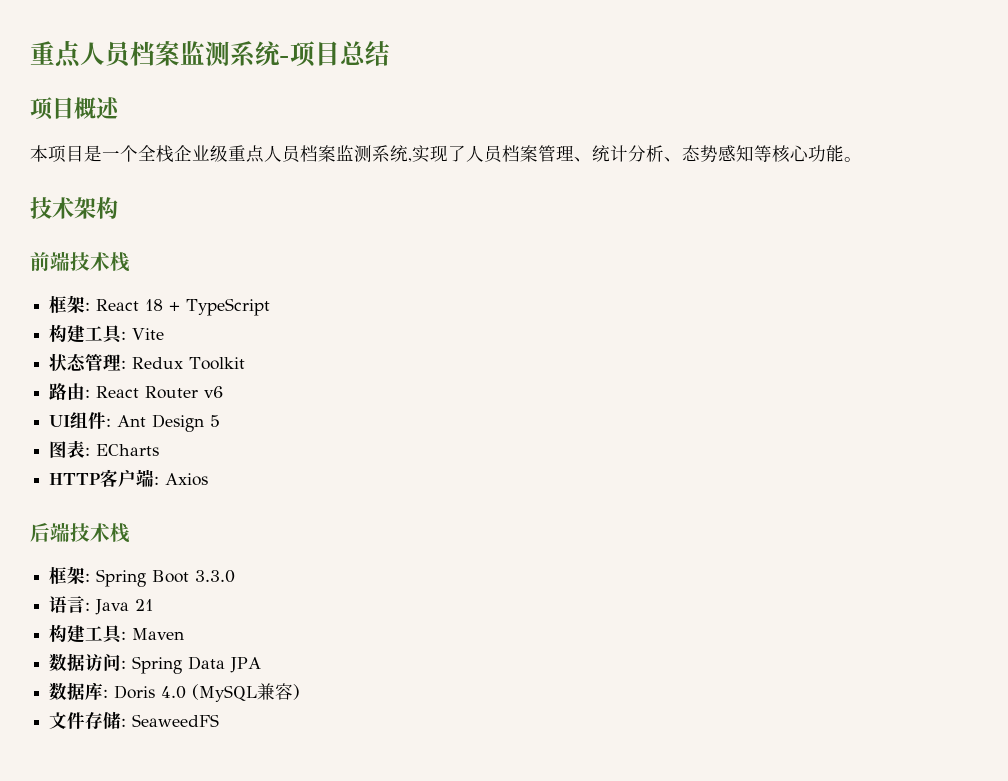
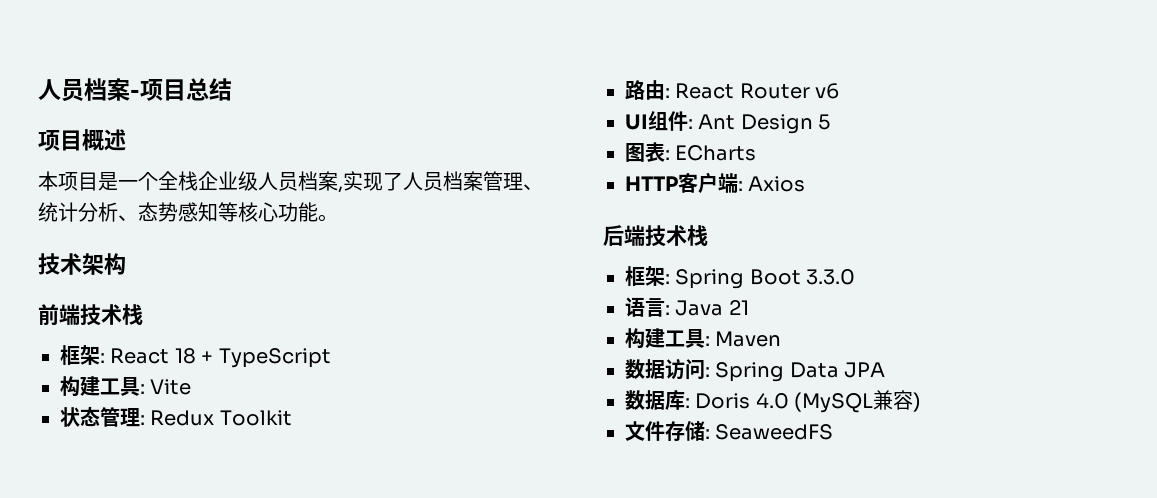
- 重点人员档案监测系统-项目总结
+ 人员档案-项目总结
- 本项目是一个全栈企业级重点人员档案监测系统,实现了人员档案管理、统计分析、态势感知等核心功能。
+ 本项目是一个全栈企业级人员档案,实现了人员档案管理、统计分析、态势感知等核心功能。

